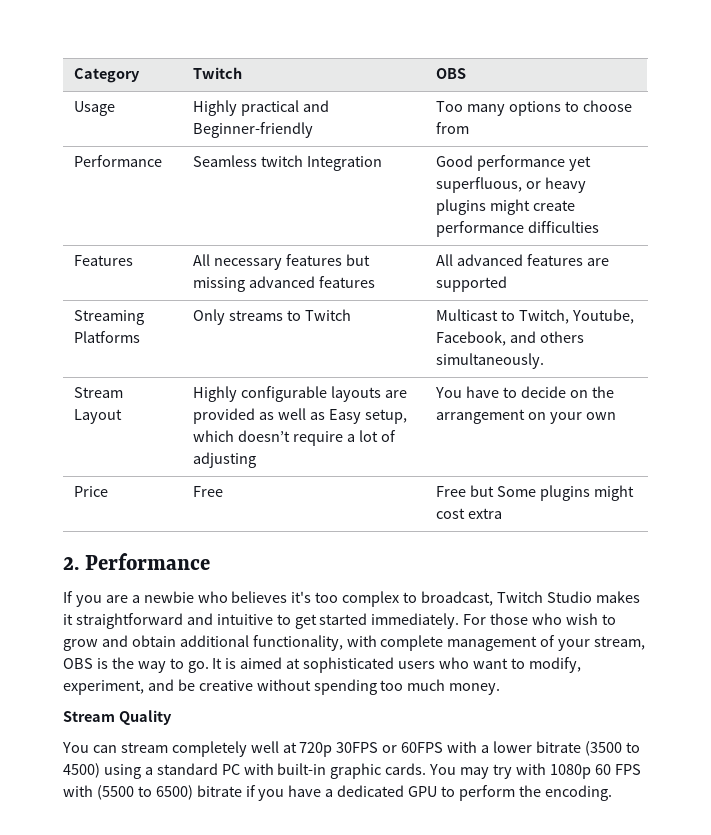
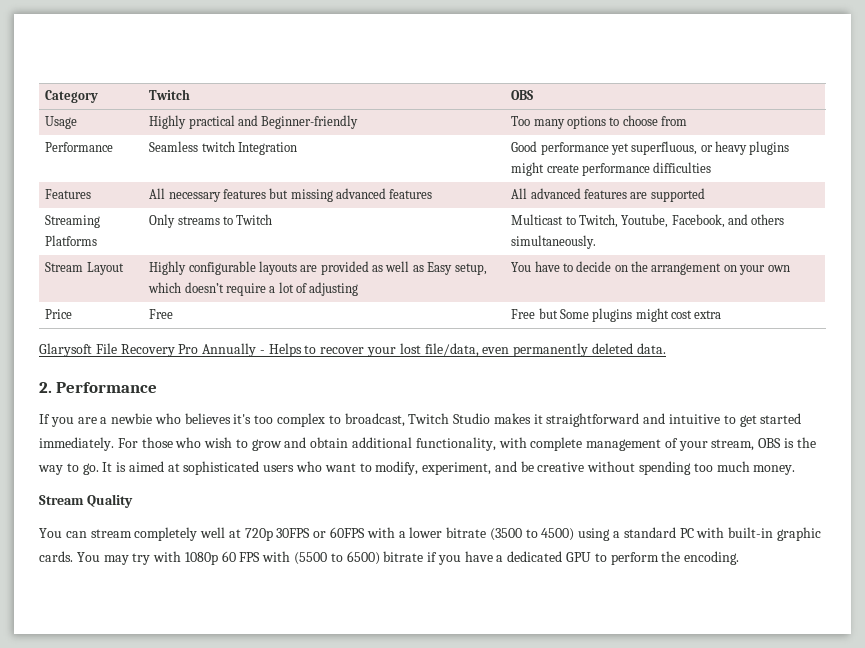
+ Glarysoft File Recovery Pro Annually - Helps to recover your lost file/data, even permanently deleted data.

